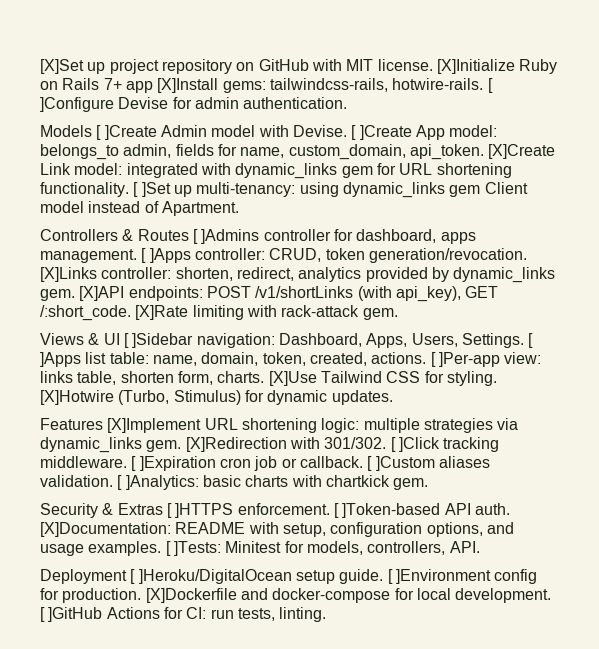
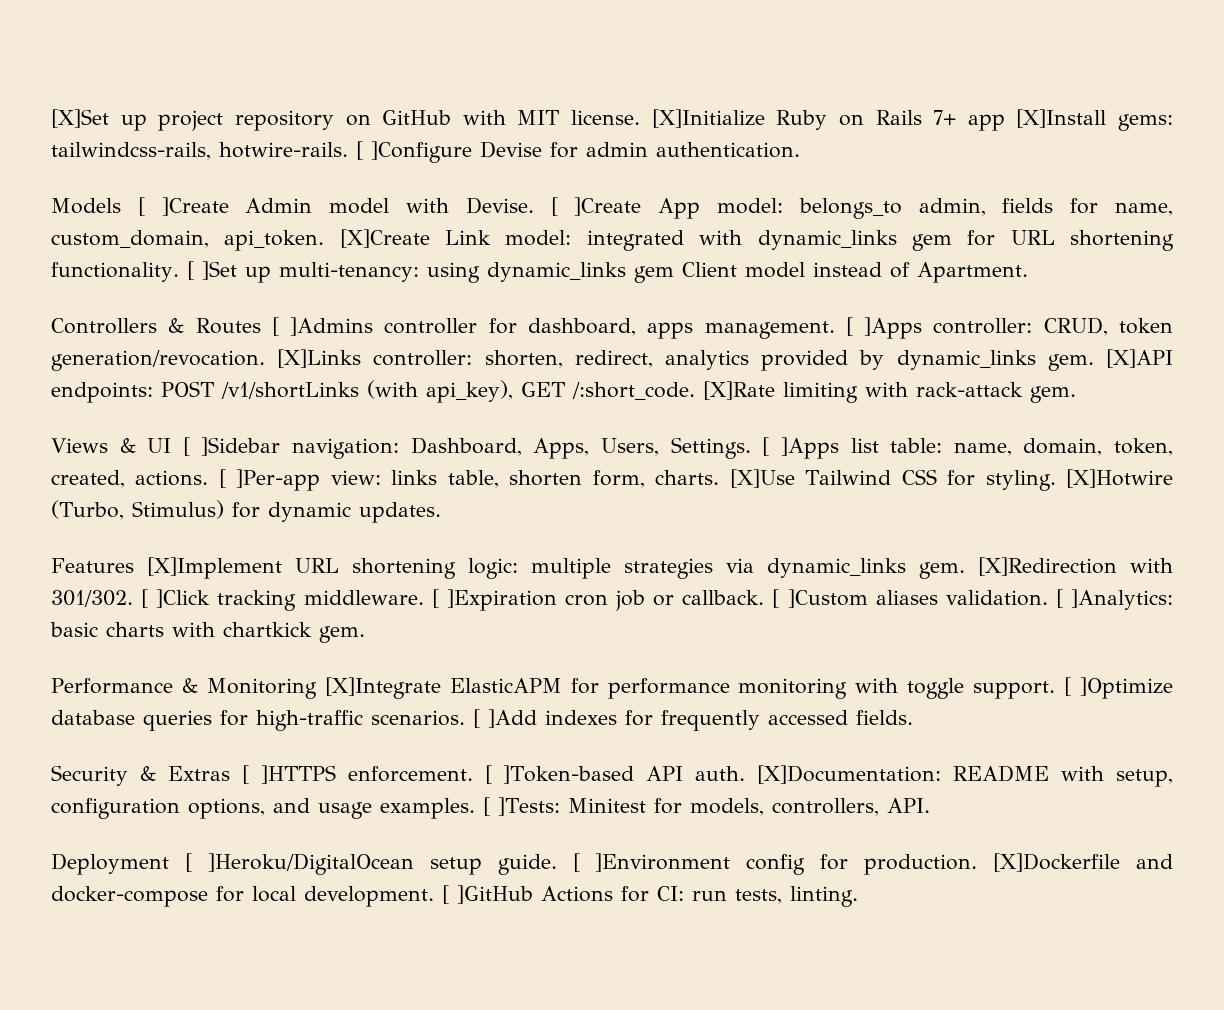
+ Performance & Monitoring [X]Integrate ElasticAPM for performance monitoring with toggle support. [ ]Optimize database queries for high-traffic scenarios. [ ]Add indexes for frequently accessed fields.

